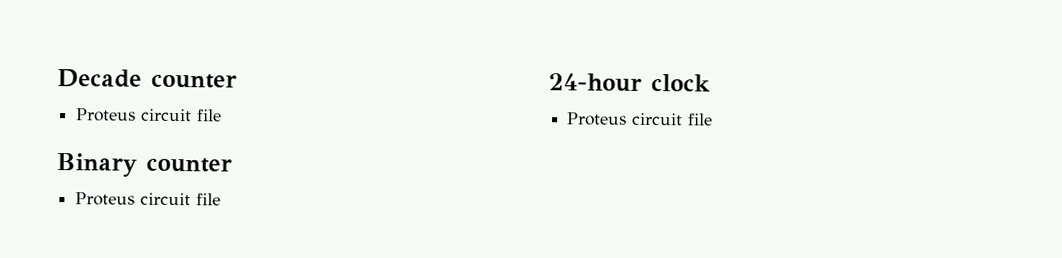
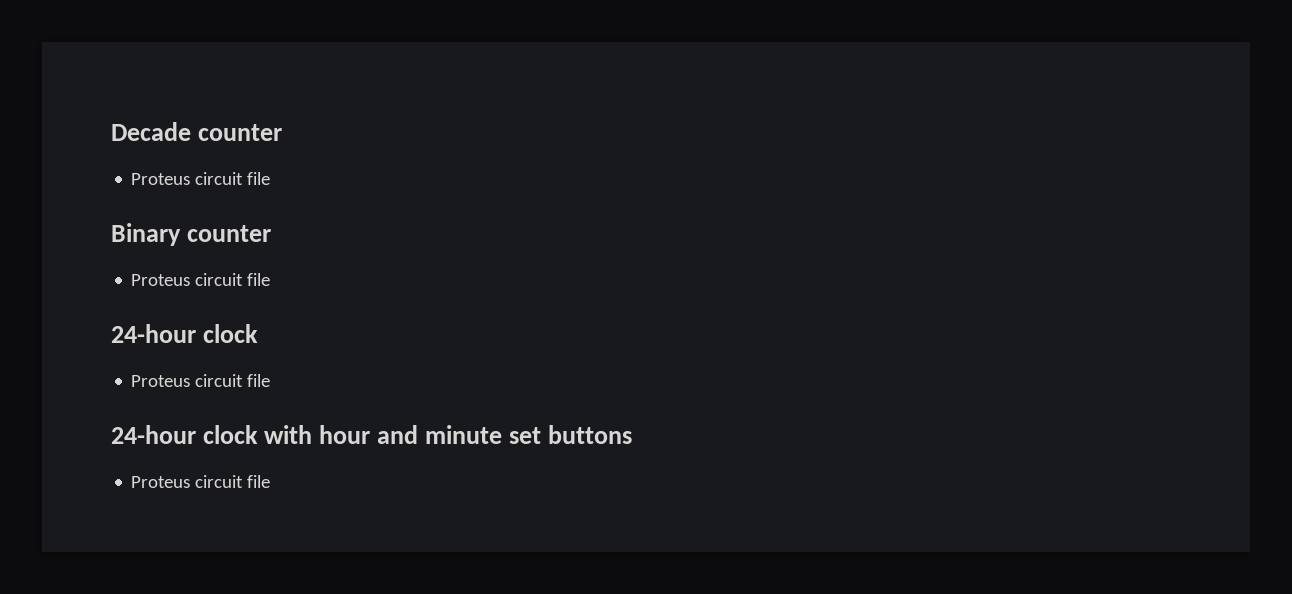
+ 24-hour clock with hour and minute set buttons
+ Proteus circuit file

